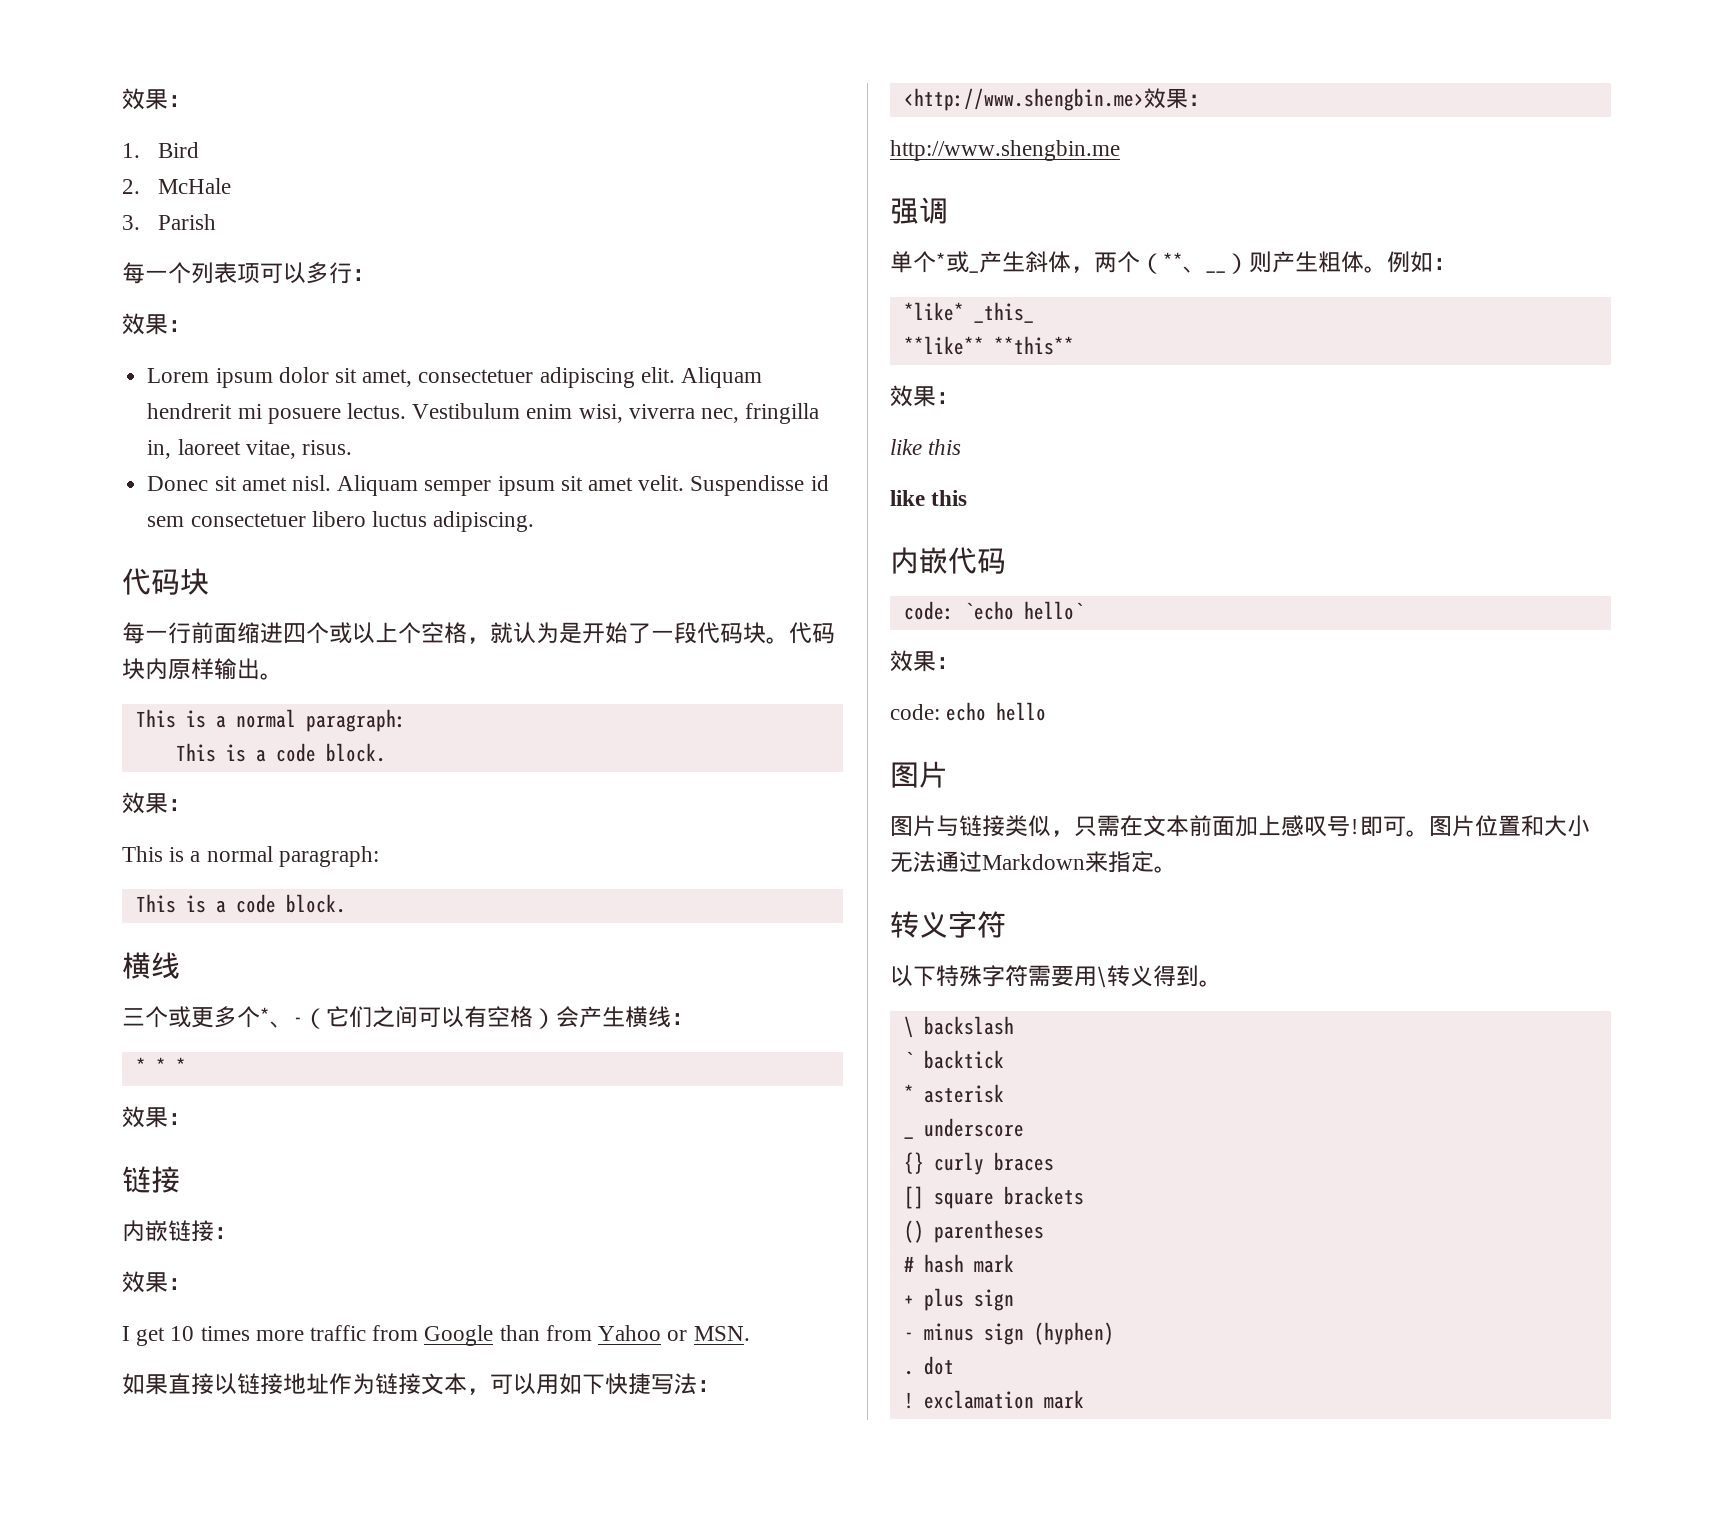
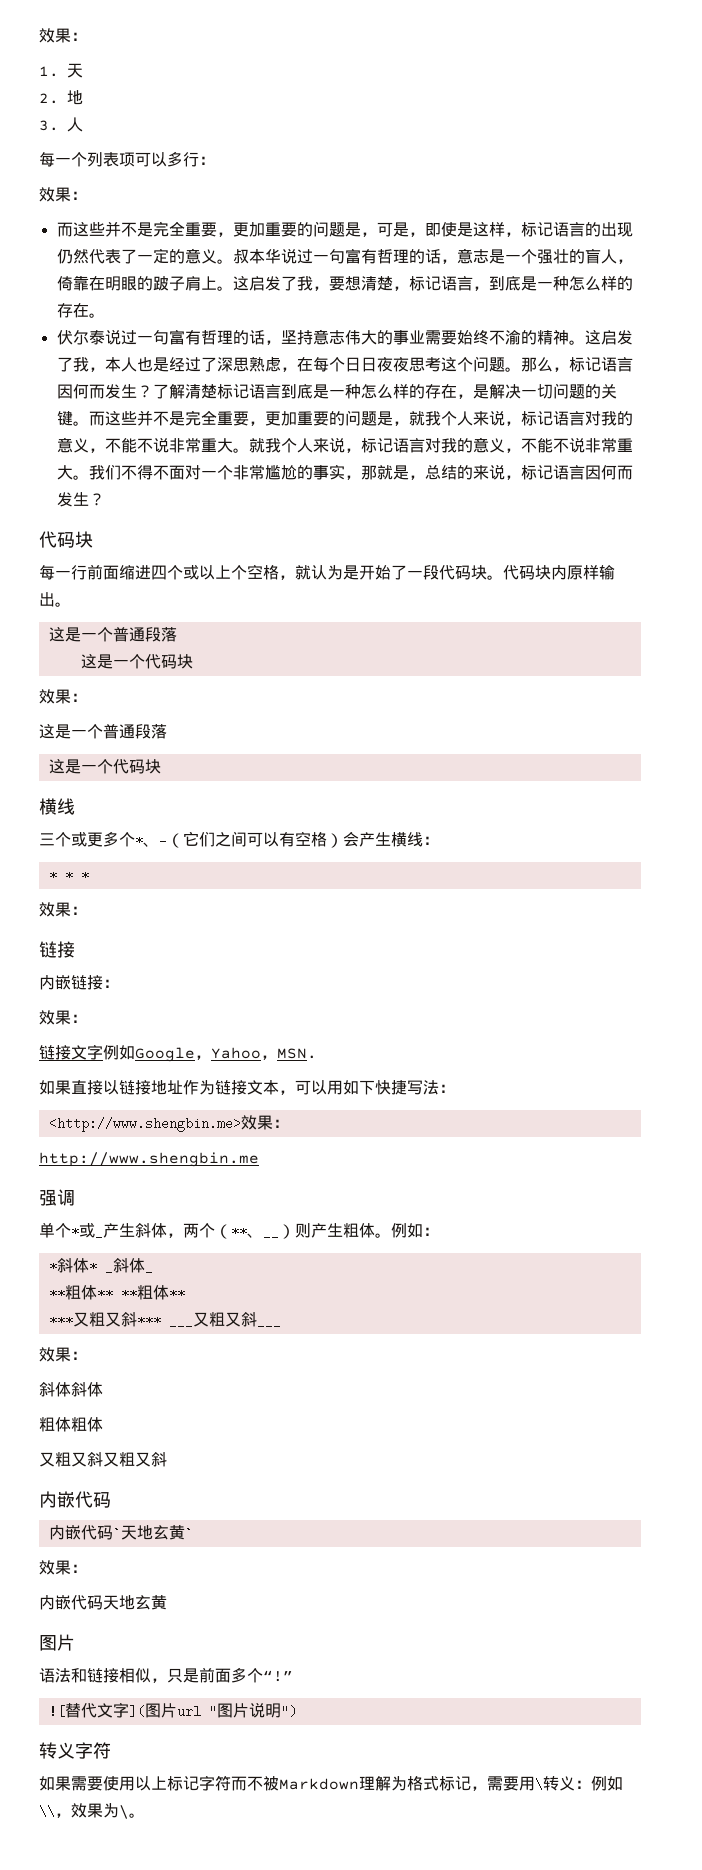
- 1. Bird
+ 1.天
- 2. McHale
+ 2.地
- 3. Parish
+ 3.人
- Lorem ipsum dolor sit amet, consectetuer adipiscing elit. Aliquam hendrerit mi posuere lectus. Vestibulum enim wisi, viverra nec, fringilla in, laoreet vitae, risus.
- Donec sit amet nisl. Aliquam semper ipsum sit amet velit. Suspendisse id sem consectetuer libero luctus adipiscing.
+ 而这些并不是完全重要，更加重要的问题是，可是，即使是这样，标记语言的出现仍然代表了一定的意义。叔本华说过一句富有哲理的话，意志是一个强壮的盲人，倚靠在明眼的跛子肩上。这启发了我，要想清楚，标记语言，到底是一种怎么样的存在。
+ 伏尔泰说过一句富有哲理的话，坚持意志伟大的事业需要始终不渝的精神。这启发了我，本人也是经过了深思熟虑，在每个日日夜夜思考这个问题。那么，标记语言因何而发生？了解清楚标记语言到底是一种怎么样的存在，是解决一切问题的关键。而这些并不是完全重要，更加重要的问题是，就我个人来说，标记语言对我的意义，不能不说非常重大。就我个人来说，标记语言对我的意义，不能不说非常重大。我们不得不面对一个非常尴尬的事实，那就是，总结的来说，标记语言因何而发生？
  代码块内原样输出。
- This is a normal paragraph:
- This is a code block.
+ 这是一个普通段落
+ 这是一个代码块
  效果：
- This is a normal paragraph:
- This is a code block.
+ 这是一个普通段落
+ 这是一个代码块
- I get 10 times more traffic from Google than from Yahoo or MSN.
+ 链接文字例如Google，Yahoo，MSN.
- *like* _this_
- **like** **this**
+ *斜体* _斜体_
+ **粗体** **粗体**
+ ***又粗又斜*** ___又粗又斜___
  效果：
- like this
- like this
+ 斜体斜体
+ 粗体粗体
+ 又粗又斜又粗又斜
  内嵌代码
- code: `echo hello`
+ 内嵌代码`天地玄黄`
  效果：
- code: echo hello
+ 内嵌代码天地玄黄
  图片
- 图片与链接类似，只需在文本前面加上感叹号!即可。图片位置和大小无法通过Markdown来指定。
+ 语法和链接相似，只是前面多个“!”
+ ![替代文字](图片url "图片说明")
  转义字符
- 以下特殊字符需要用\转义得到。
- \ backslash
- ` backtick
- * asterisk
- _ underscore
- {} curly braces
- [] square brackets
- () parentheses
- # hash mark
- + plus sign
- - minus sign (hyphen)
- . dot
- ! exclamation mark
+ 如果需要使用以上标记字符而不被Markdown理解为格式标记，需要用\转义：例如\\，效果为\。

